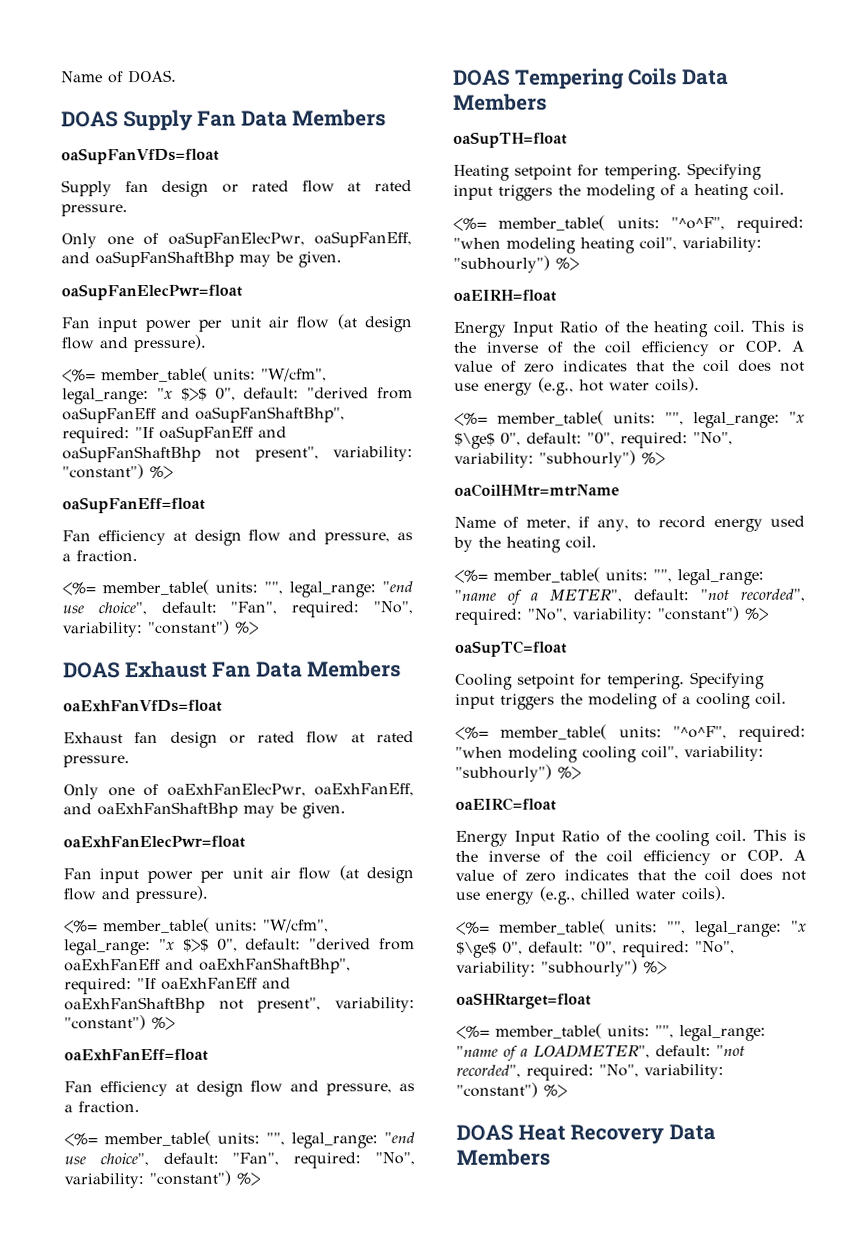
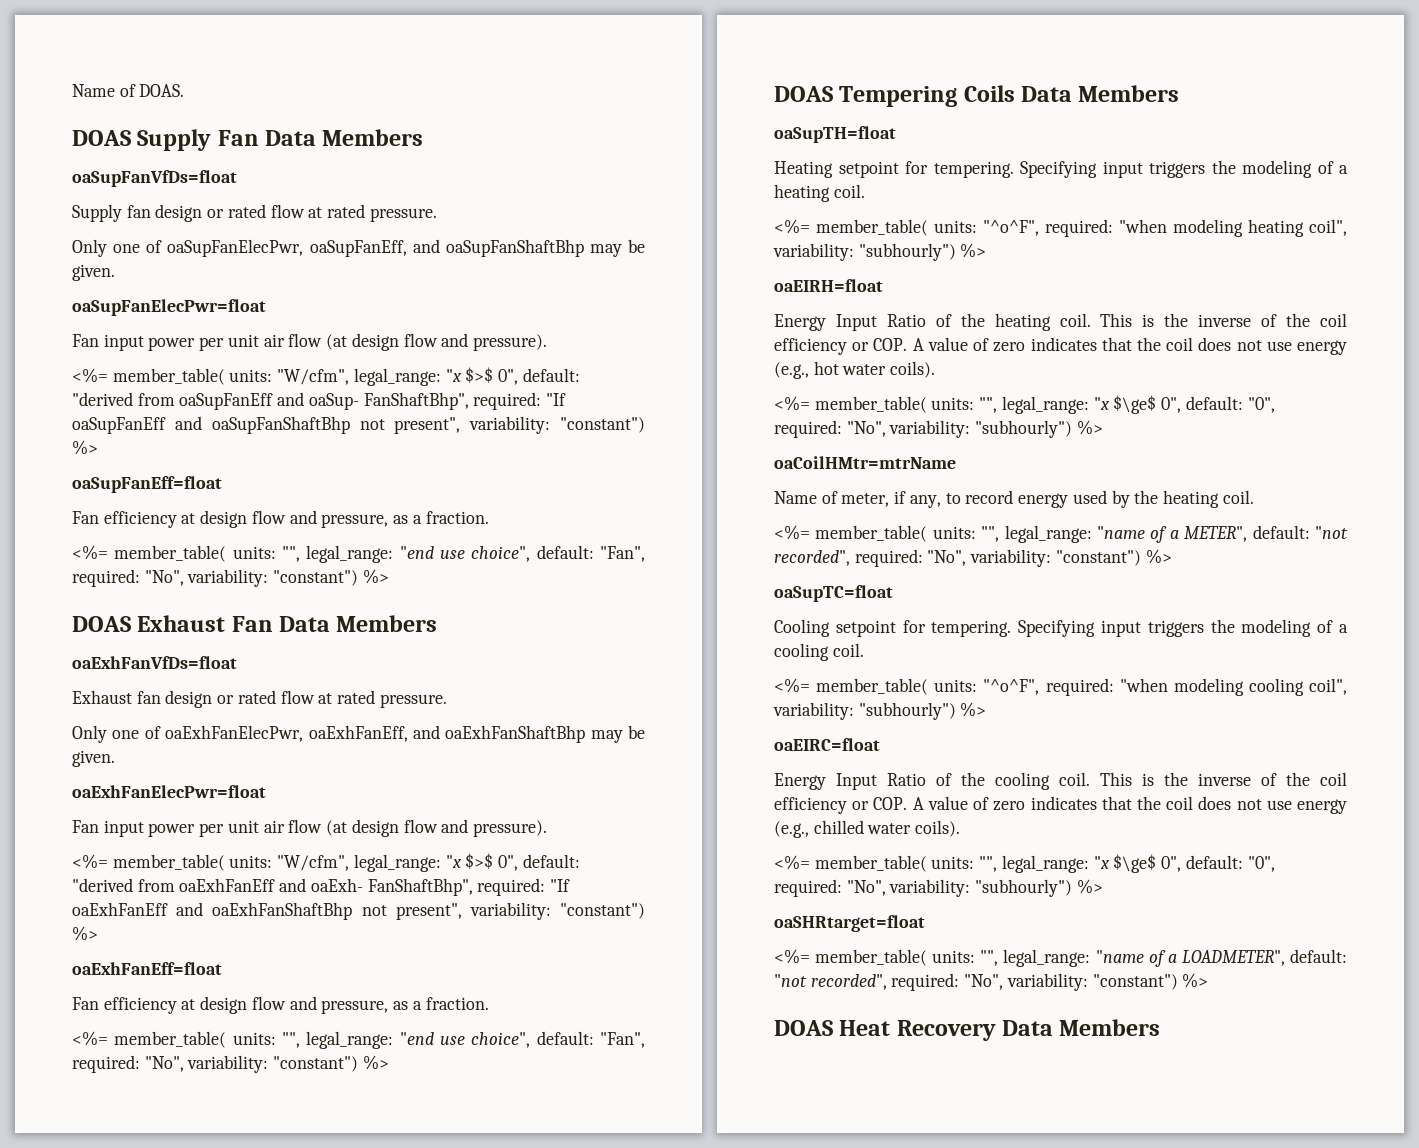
- <%= member_table( units: "W/cfm", legal_range: "x $>$ 0", default: "derived from oaSupFanEff and oaSupFanShaftBhp", required: "If oaSupFanEff and oaSupFanShaftBhp not present", variability: "constant") %>
+ <%= member_table( units: "W/cfm", legal_range: "x $>$ 0", default: "derived from oaSupFanEff and oaSup- FanShaftBhp", required: "If oaSupFanEff and oaSupFanShaftBhp not present", variability: "constant") %>
- <%= member_table( units: "W/cfm", legal_range: "x $>$ 0", default: "derived from oaExhFanEff and oaExhFanShaftBhp", required: "If oaExhFanEff and oaExhFanShaftBhp not present", variability: "constant") %>
+ <%= member_table( units: "W/cfm", legal_range: "x $>$ 0", default: "derived from oaExhFanEff and oaExh- FanShaftBhp", required: "If oaExhFanEff and oaExhFanShaftBhp not present", variability: "constant") %>

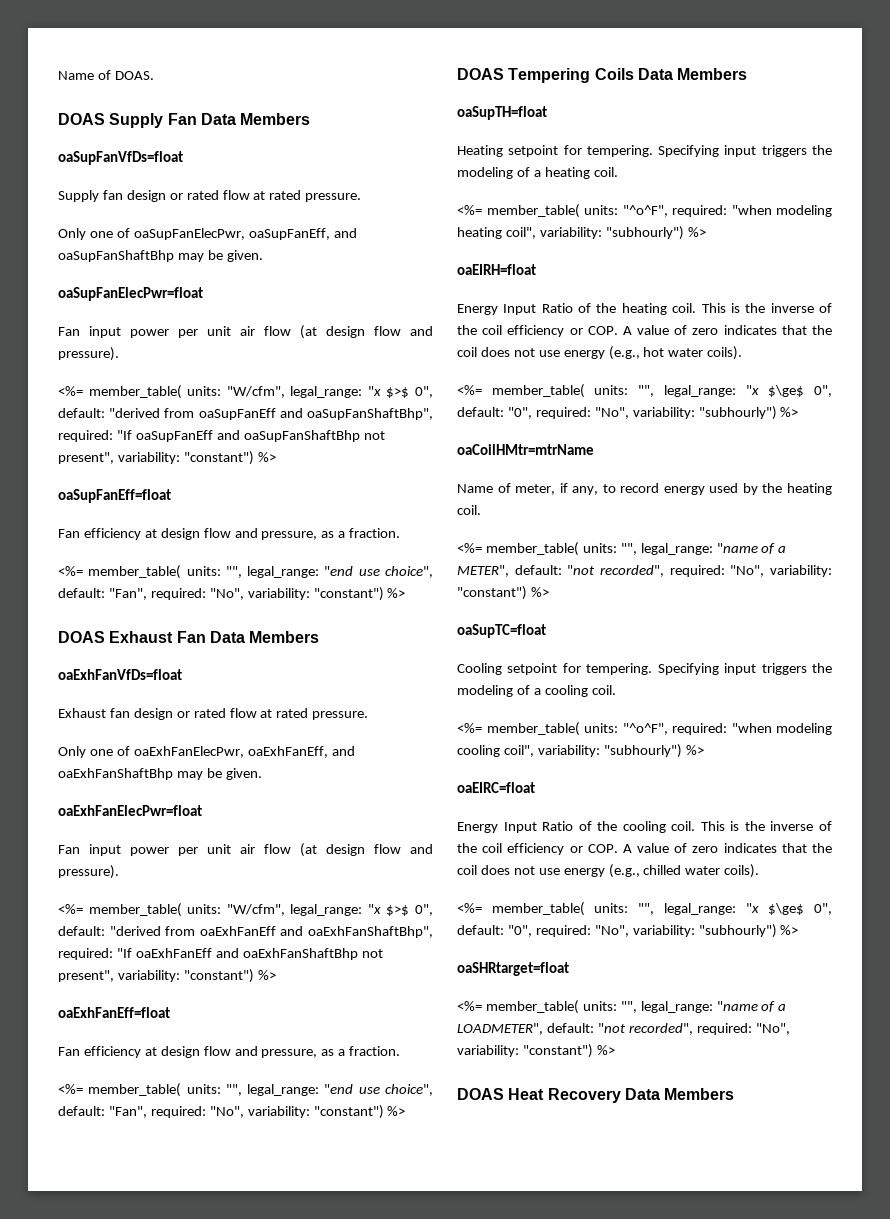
- <%= member_table( units: "W/cfm", legal_range: "x $>$ 0", default: "derived from oaSupFanEff and oaSup- FanShaftBhp", required: "If oaSupFanEff and oaSupFanShaftBhp not present", variability: "constant") %>
+ <%= member_table( units: "W/cfm", legal_range: "x $>$ 0", default: "derived from oaSupFanEff and oaSupFanShaftBhp", required: "If oaSupFanEff and oaSupFanShaftBhp not present", variability: "constant") %>
- <%= member_table( units: "W/cfm", legal_range: "x $>$ 0", default: "derived from oaExhFanEff and oaExh- FanShaftBhp", required: "If oaExhFanEff and oaExhFanShaftBhp not present", variability: "constant") %>
+ <%= member_table( units: "W/cfm", legal_range: "x $>$ 0", default: "derived from oaExhFanEff and oaExhFanShaftBhp", required: "If oaExhFanEff and oaExhFanShaftBhp not present", variability: "constant") %>

